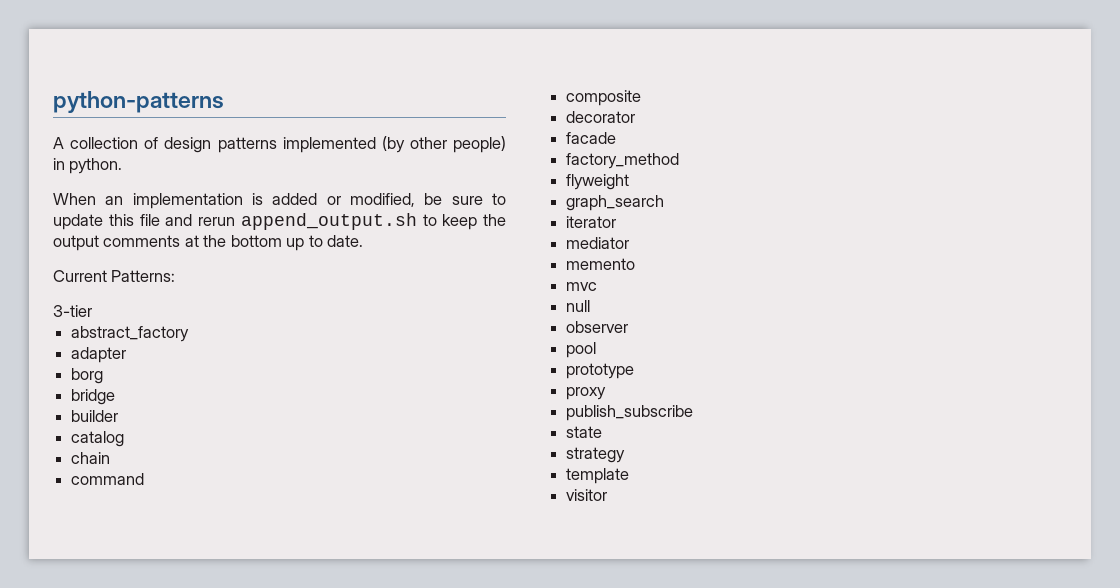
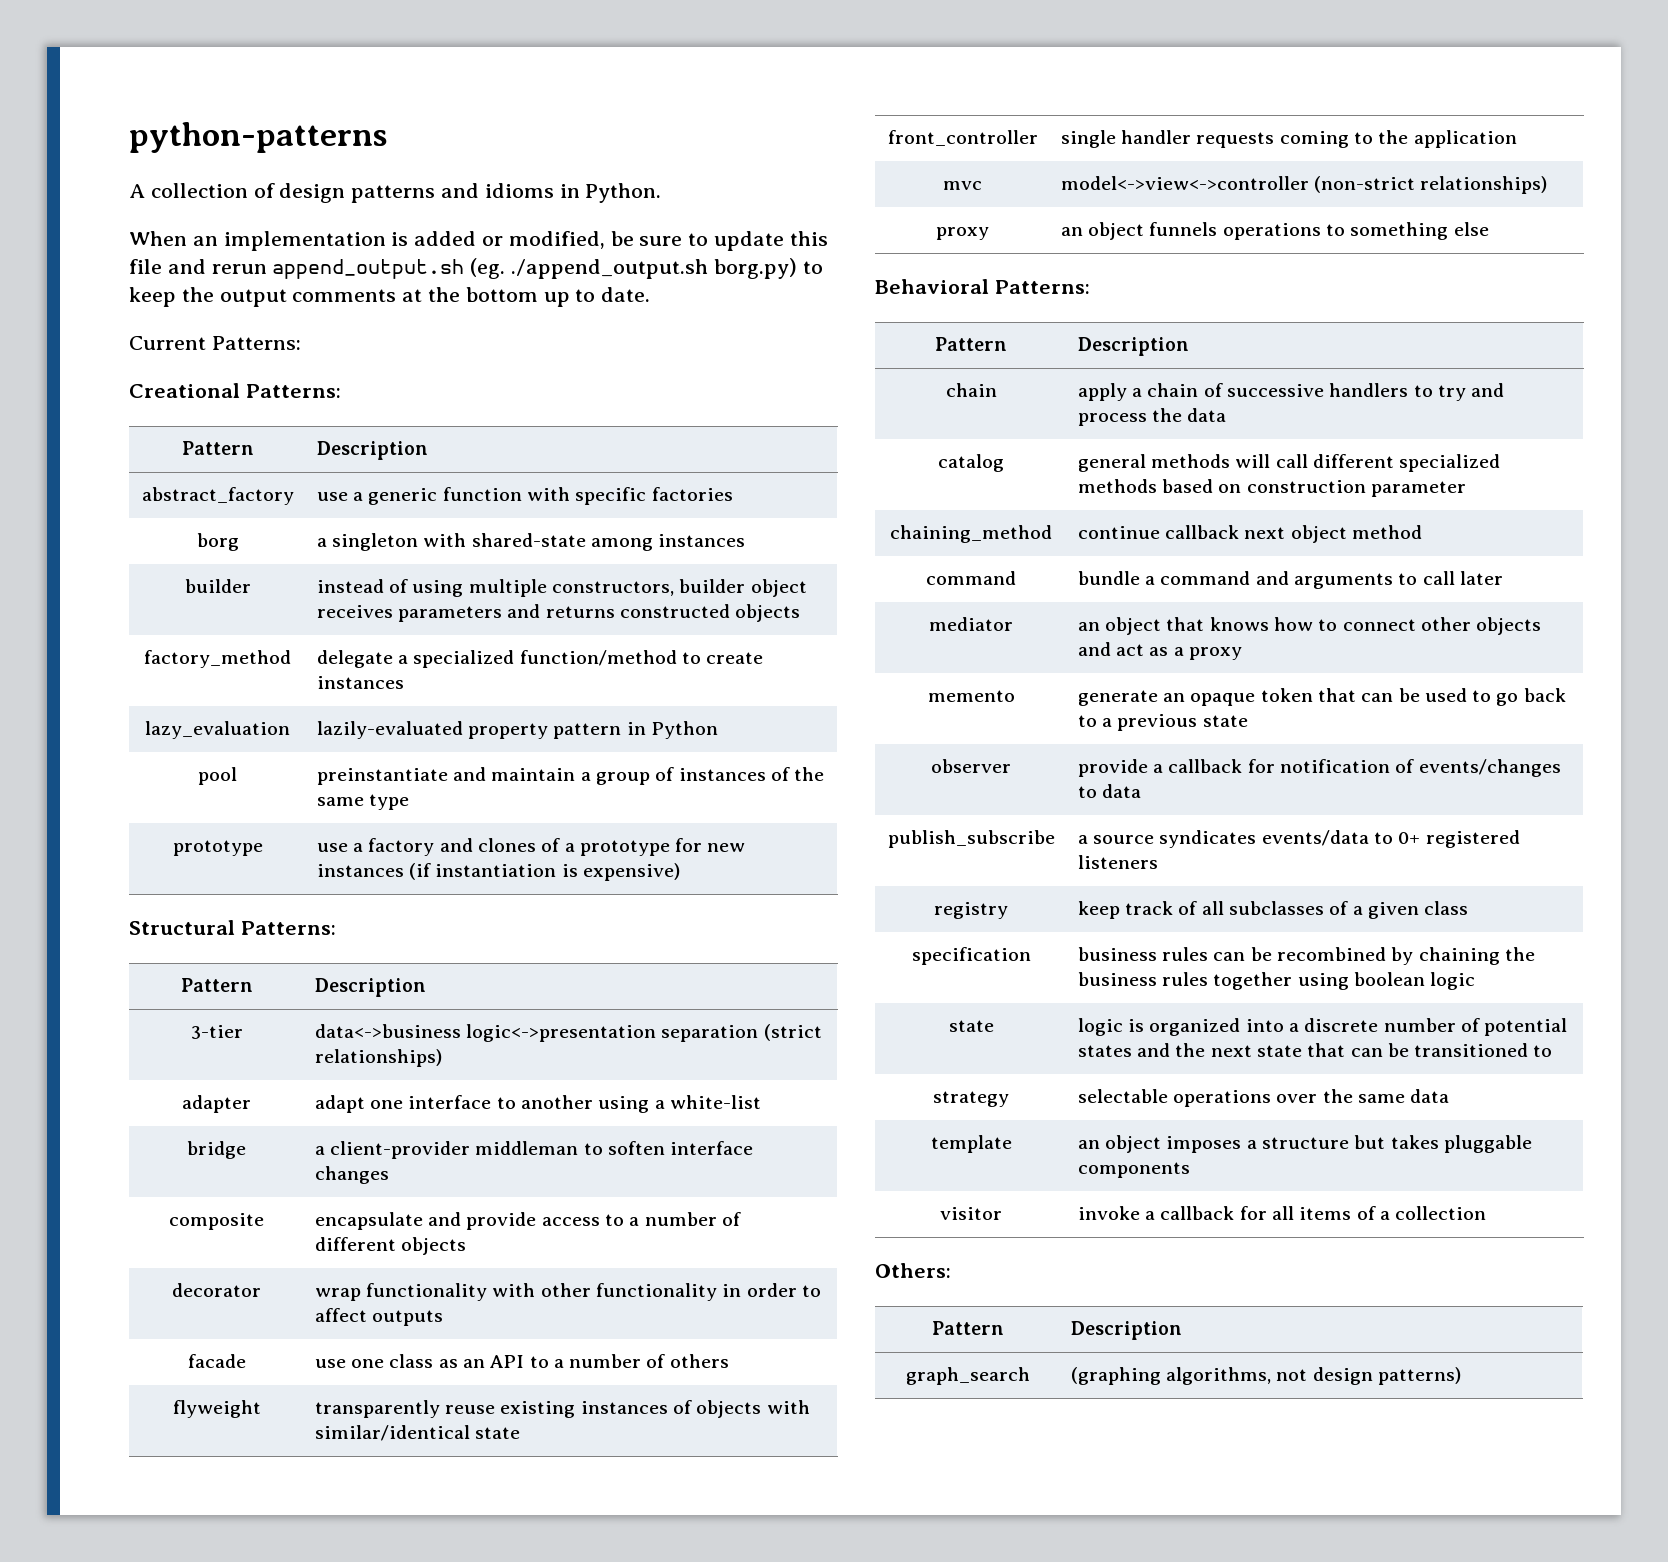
- A collection of design patterns implemented (by other people) in python.
+ A collection of design patterns and idioms in Python.
- When an implementation is added or modified, be sure to update this file and rerun append_output.sh to keep the output comments at the bottom up to date.
+ When an implementation is added or modified, be sure to update this file and rerun append_output.sh (eg. ./append_output.sh borg.py) to keep the output comments at the bottom up to date.
- 3-tier
- abstract_factory
- adapter
- borg
- bridge
- builder
- catalog
- chain
- command
- composite
- decorator
- facade
- factory_method
- flyweight
- graph_search
- iterator
- mediator
- memento
- mvc
- null
- observer
- pool
- prototype
- proxy
- publish_subscribe
- state
- strategy
- template
- visitor
+ Creational Patterns:
+ Pattern | Description
+ abstract_factory | use a generic function with specific factories
+ borg | a singleton with shared-state among instances
+ builder | instead of using multiple constructors, builder object receives parameters and returns constructed objects
+ factory_method | delegate a specialized function/method to create instances
+ lazy_evaluation | lazily-evaluated property pattern in Python
+ pool | preinstantiate and maintain a group of instances of the same type
+ prototype | use a factory and clones of a prototype for new instances (if instantiation is expensive)
+ Structural Patterns:
+ Pattern | Description
+ 3-tier | data<->business logic<->presentation separation (strict relationships)
+ adapter | adapt one interface to another using a white-list
+ bridge | a client-provider middleman to soften interface changes
+ composite | encapsulate and provide access to a number of different objects
+ decorator | wrap functionality with other functionality in order to affect outputs
+ facade | use one class as an API to a number of others
+ flyweight | transparently reuse existing instances of objects with similar/identical state
+ front_controller | single handler requests coming to the application
+ mvc | model<->view<->controller (non-strict relationships)
+ proxy | an object funnels operations to something else
+ Behavioral Patterns:
+ Pattern | Description
+ chain | apply a chain of successive handlers to try and process the data
+ catalog | general methods will call different specialized methods based on construction parameter
+ chaining_method | continue callback next object method
+ command | bundle a command and arguments to call later
+ mediator | an object that knows how to connect other objects and act as a proxy
+ memento | generate an opaque token that can be used to go back to a previous state
+ observer | provide a callback for notification of events/changes to data
+ publish_subscribe | a source syndicates events/data to 0+ registered listeners
+ registry | keep track of all subclasses of a given class
+ specification | business rules can be recombined by chaining the business rules together using boolean logic
+ state | logic is organized into a discrete number of potential states and the next state that can be transitioned to
+ strategy | selectable operations over the same data
+ template | an object imposes a structure but takes pluggable components
+ visitor | invoke a callback for all items of a collection
+ Others:
+ Pattern | Description
+ graph_search | (graphing algorithms, not design patterns)

